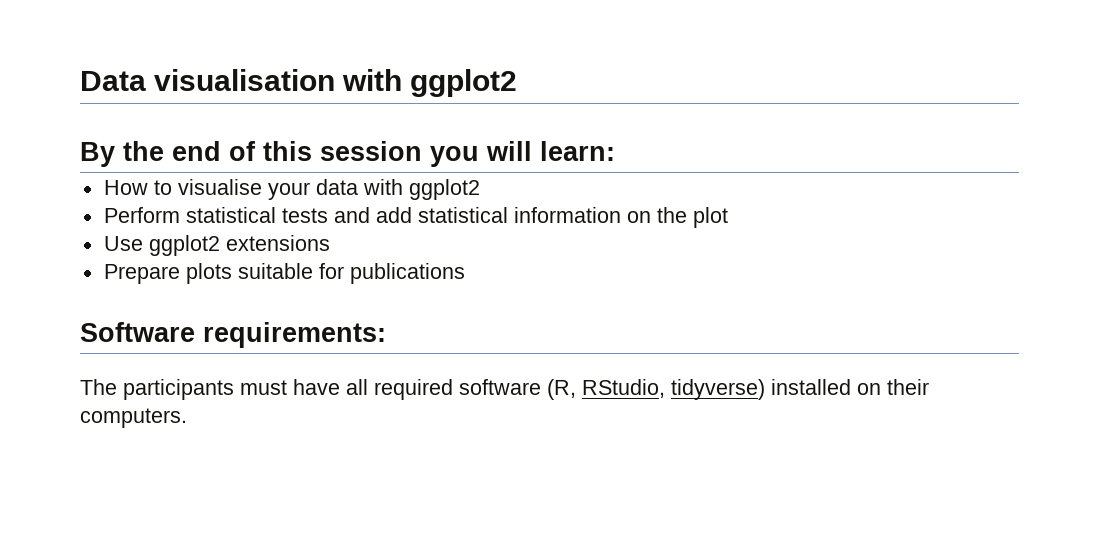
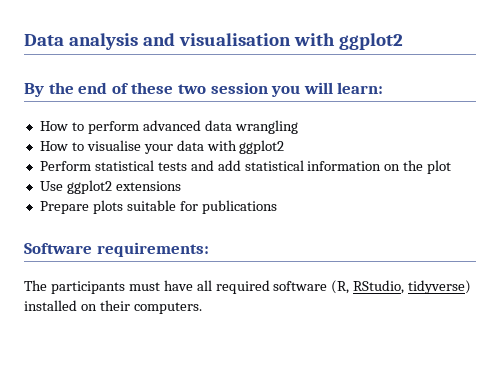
- Data visualisation with ggplot2
+ Data analysis and visualisation with ggplot2
- By the end of this session you will learn:
+ By the end of these two session you will learn:
+ How to perform advanced data wrangling

